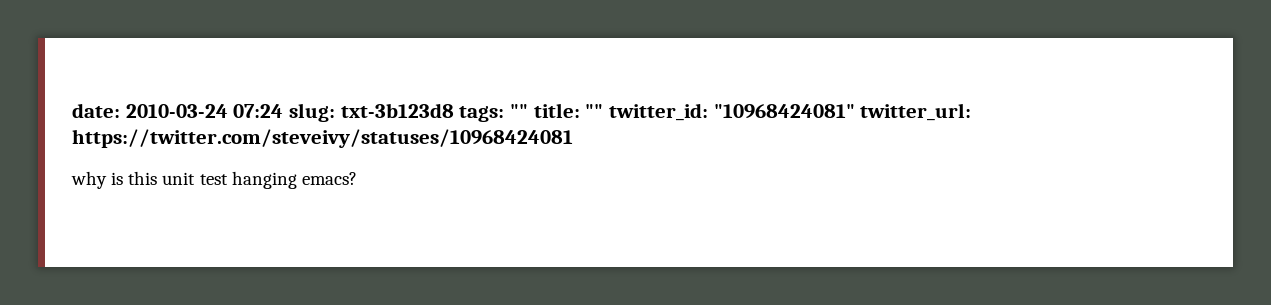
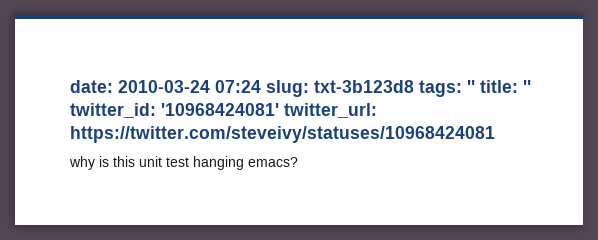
- date: 2010-03-24 07:24 slug: txt-3b123d8 tags: "" title: "" twitter_id: "10968424081" twitter_url: https://twitter.com/steveivy/statuses/10968424081
+ date: 2010-03-24 07:24 slug: txt-3b123d8 tags: '' title: '' twitter_id: '10968424081' twitter_url: https://twitter.com/steveivy/statuses/10968424081

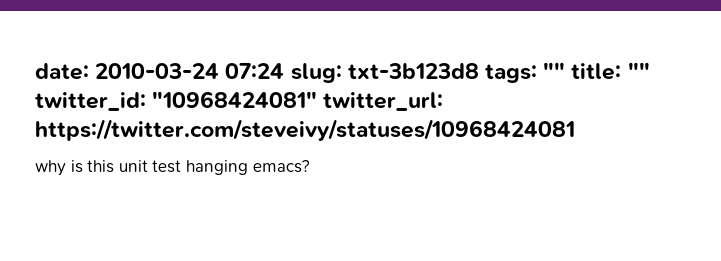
- date: 2010-03-24 07:24 slug: txt-3b123d8 tags: '' title: '' twitter_id: '10968424081' twitter_url: https://twitter.com/steveivy/statuses/10968424081
+ date: 2010-03-24 07:24 slug: txt-3b123d8 tags: "" title: "" twitter_id: "10968424081" twitter_url: https://twitter.com/steveivy/statuses/10968424081

